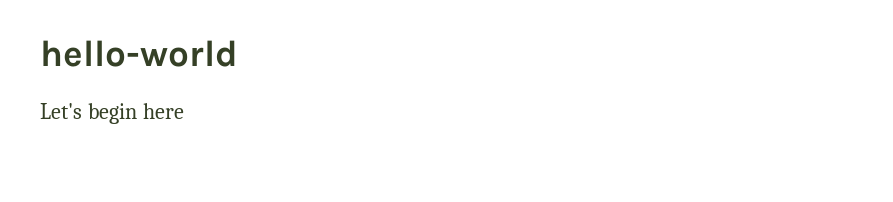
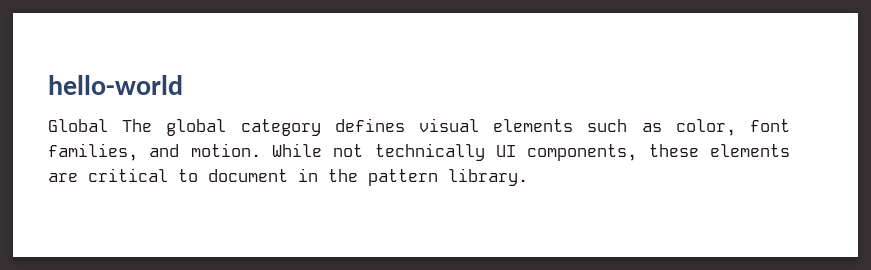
- Let's begin here
+ Global The global category defines visual elements such as color, font families, and motion. While not technically UI components, these elements are critical to document in the pattern library.

